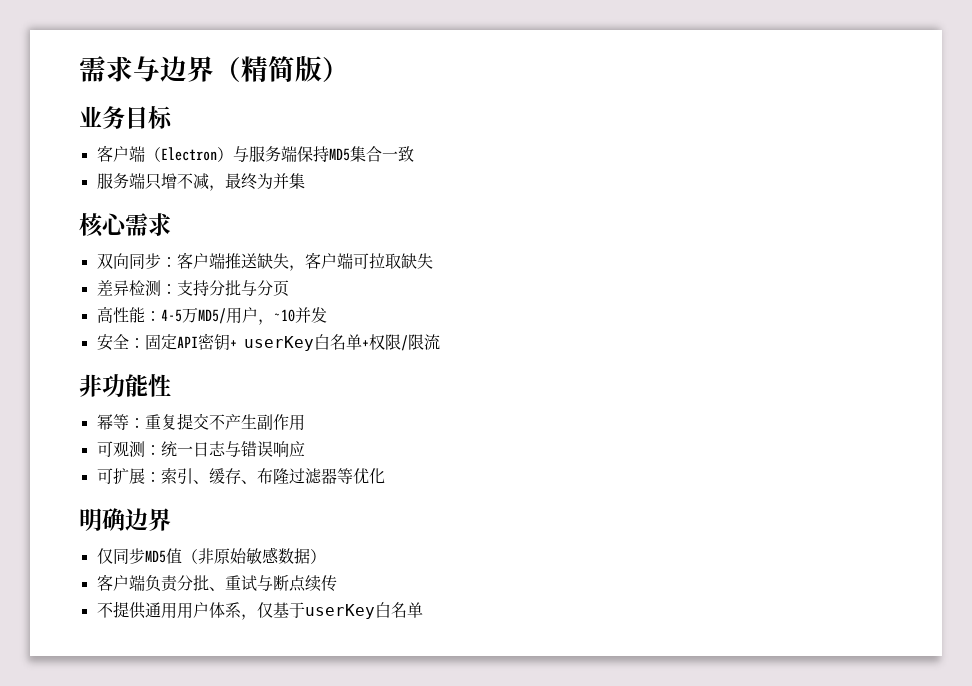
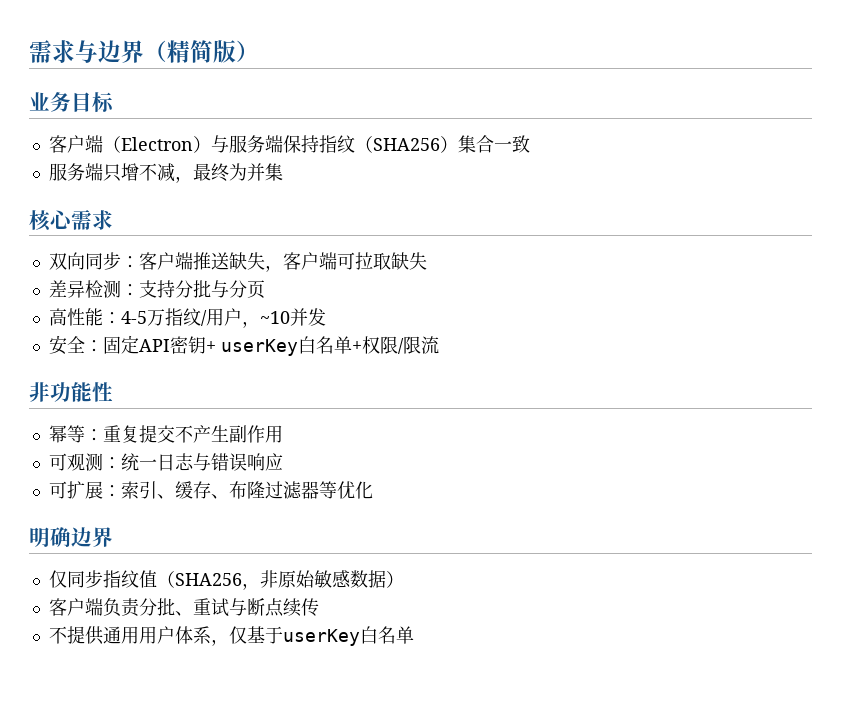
- 客户端（Electron）与服务端保持MD5集合一致
+ 客户端（Electron）与服务端保持指纹（SHA256）集合一致
- 高性能：4-5万MD5/用户，~10并发
+ 高性能：4-5万指纹/用户，~10并发
- 仅同步MD5值（非原始敏感数据）
+ 仅同步指纹值（SHA256，非原始敏感数据）

